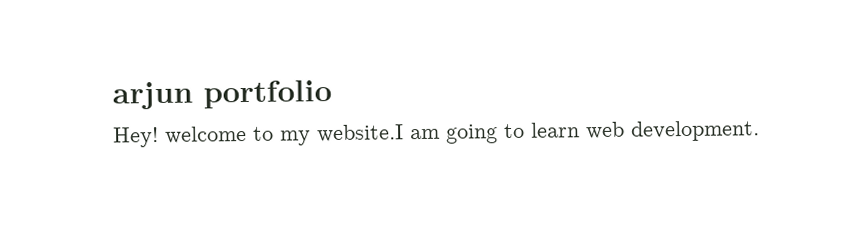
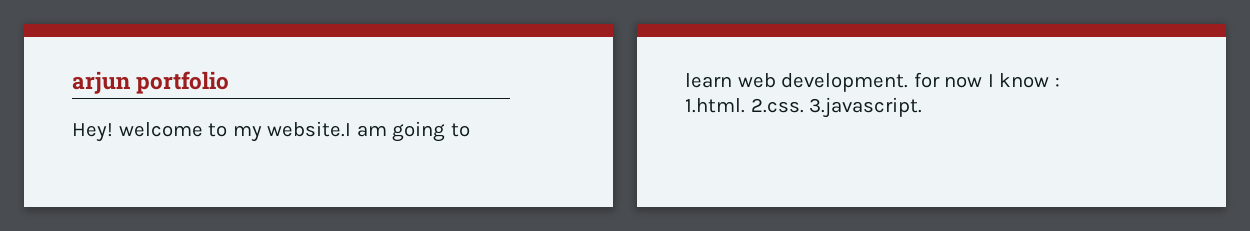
- Hey! welcome to my website.I am going to learn web development.
+ Hey! welcome to my website.I am going to learn web development. for now I know : 1.html. 2.css. 3.javascript.

